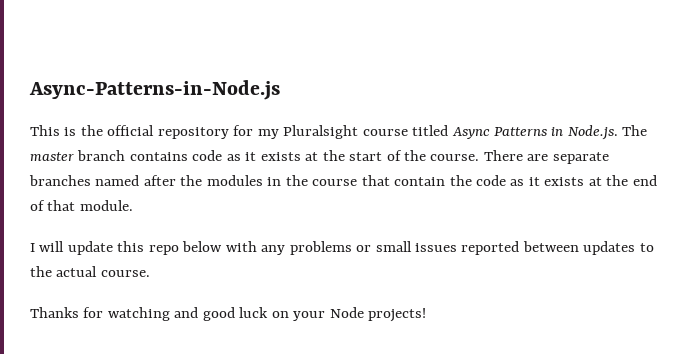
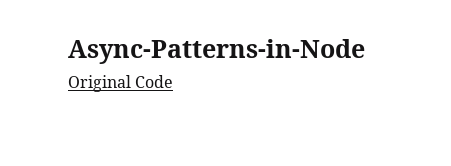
- Async-Patterns-in-Node.js
- This is the official repository for my Pluralsight course titled Async Patterns in Node.js. The master branch contains code as it exists at the start of the course. There are separate branches named after the modules in the course that contain the code as it exists at the end of that module.
- I will update this repo below with any problems or small issues reported between updates to the actual course.
- Thanks for watching and good luck on your Node projects!
+ Async-Patterns-in-Node
+ Original Code

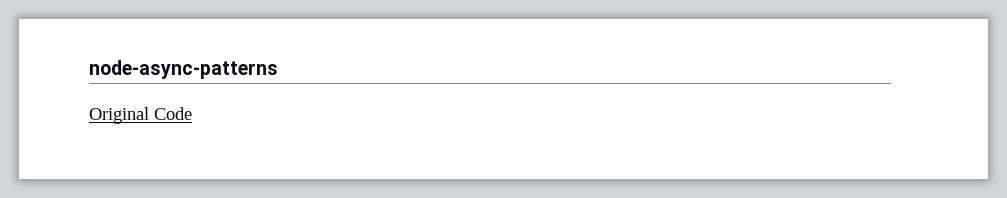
- Async-Patterns-in-Node
+ node-async-patterns

